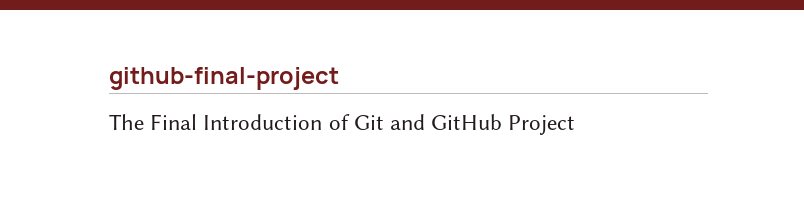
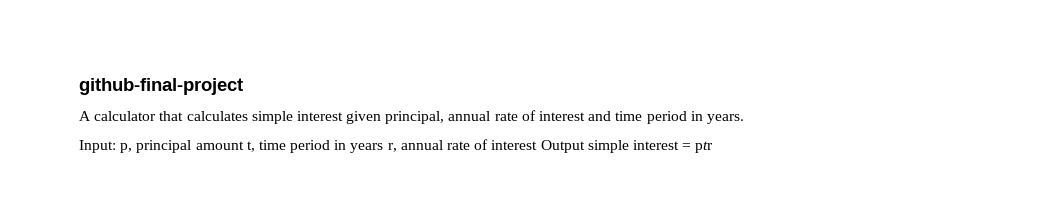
- The Final Introduction of Git and GitHub Project
+ A calculator that calculates simple interest given principal, annual rate of interest and time period in years.
+ Input: p, principal amount t, time period in years r, annual rate of interest Output simple interest = ptr

